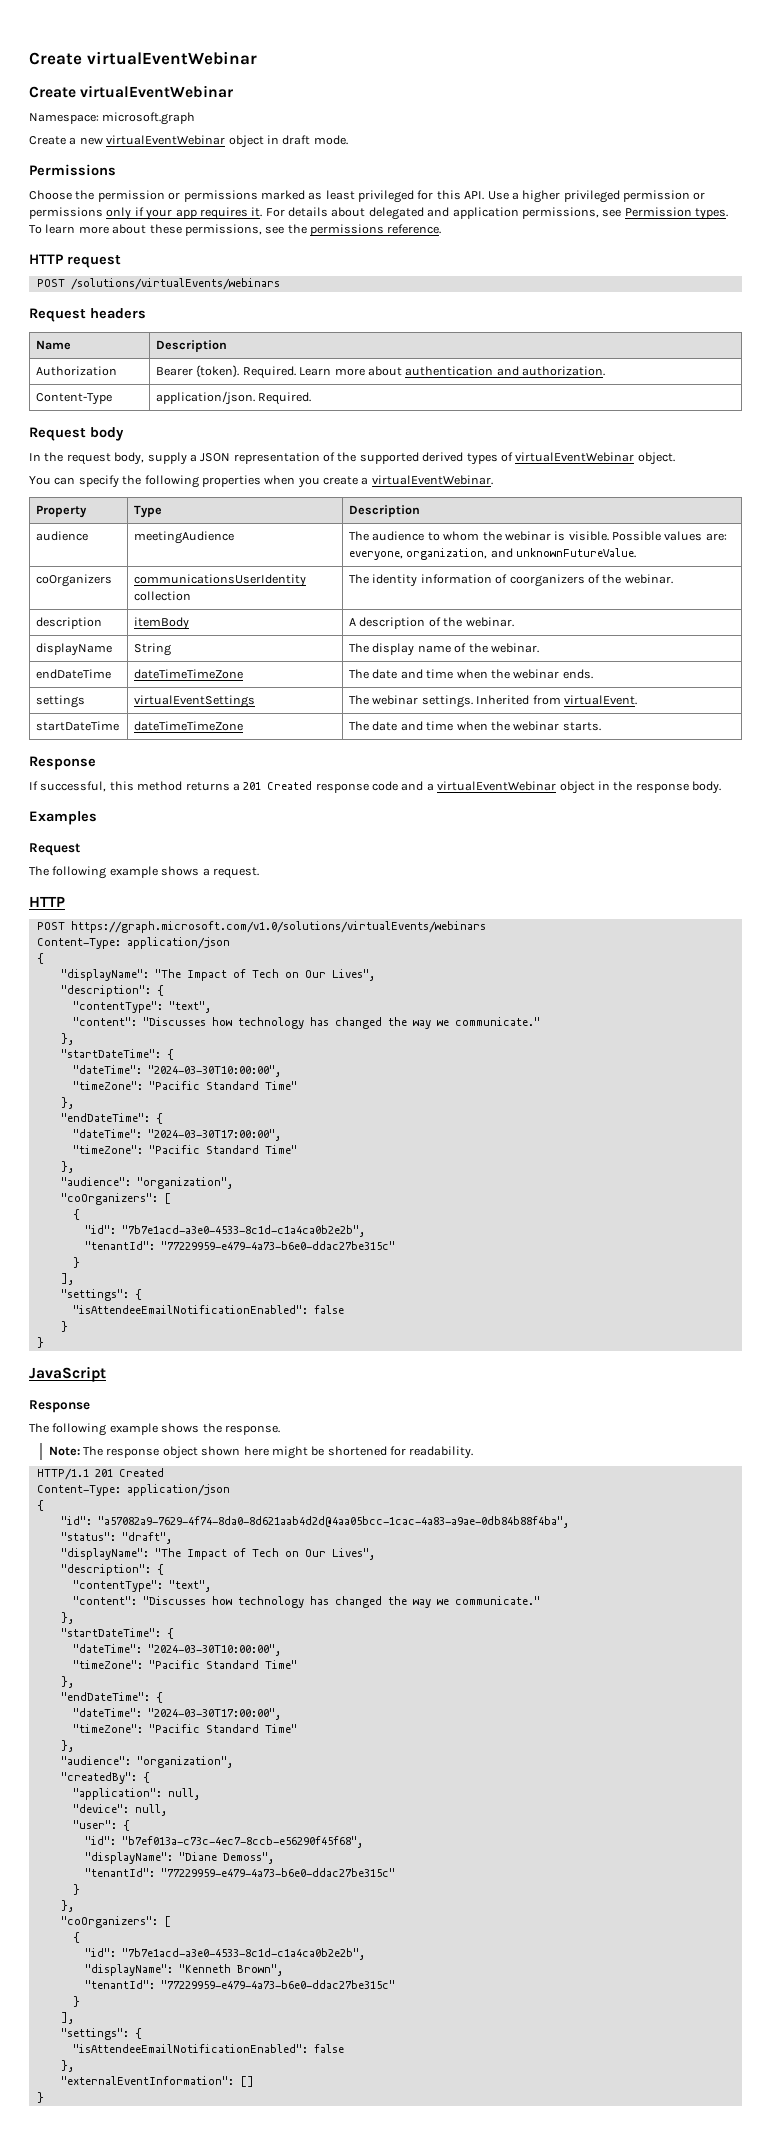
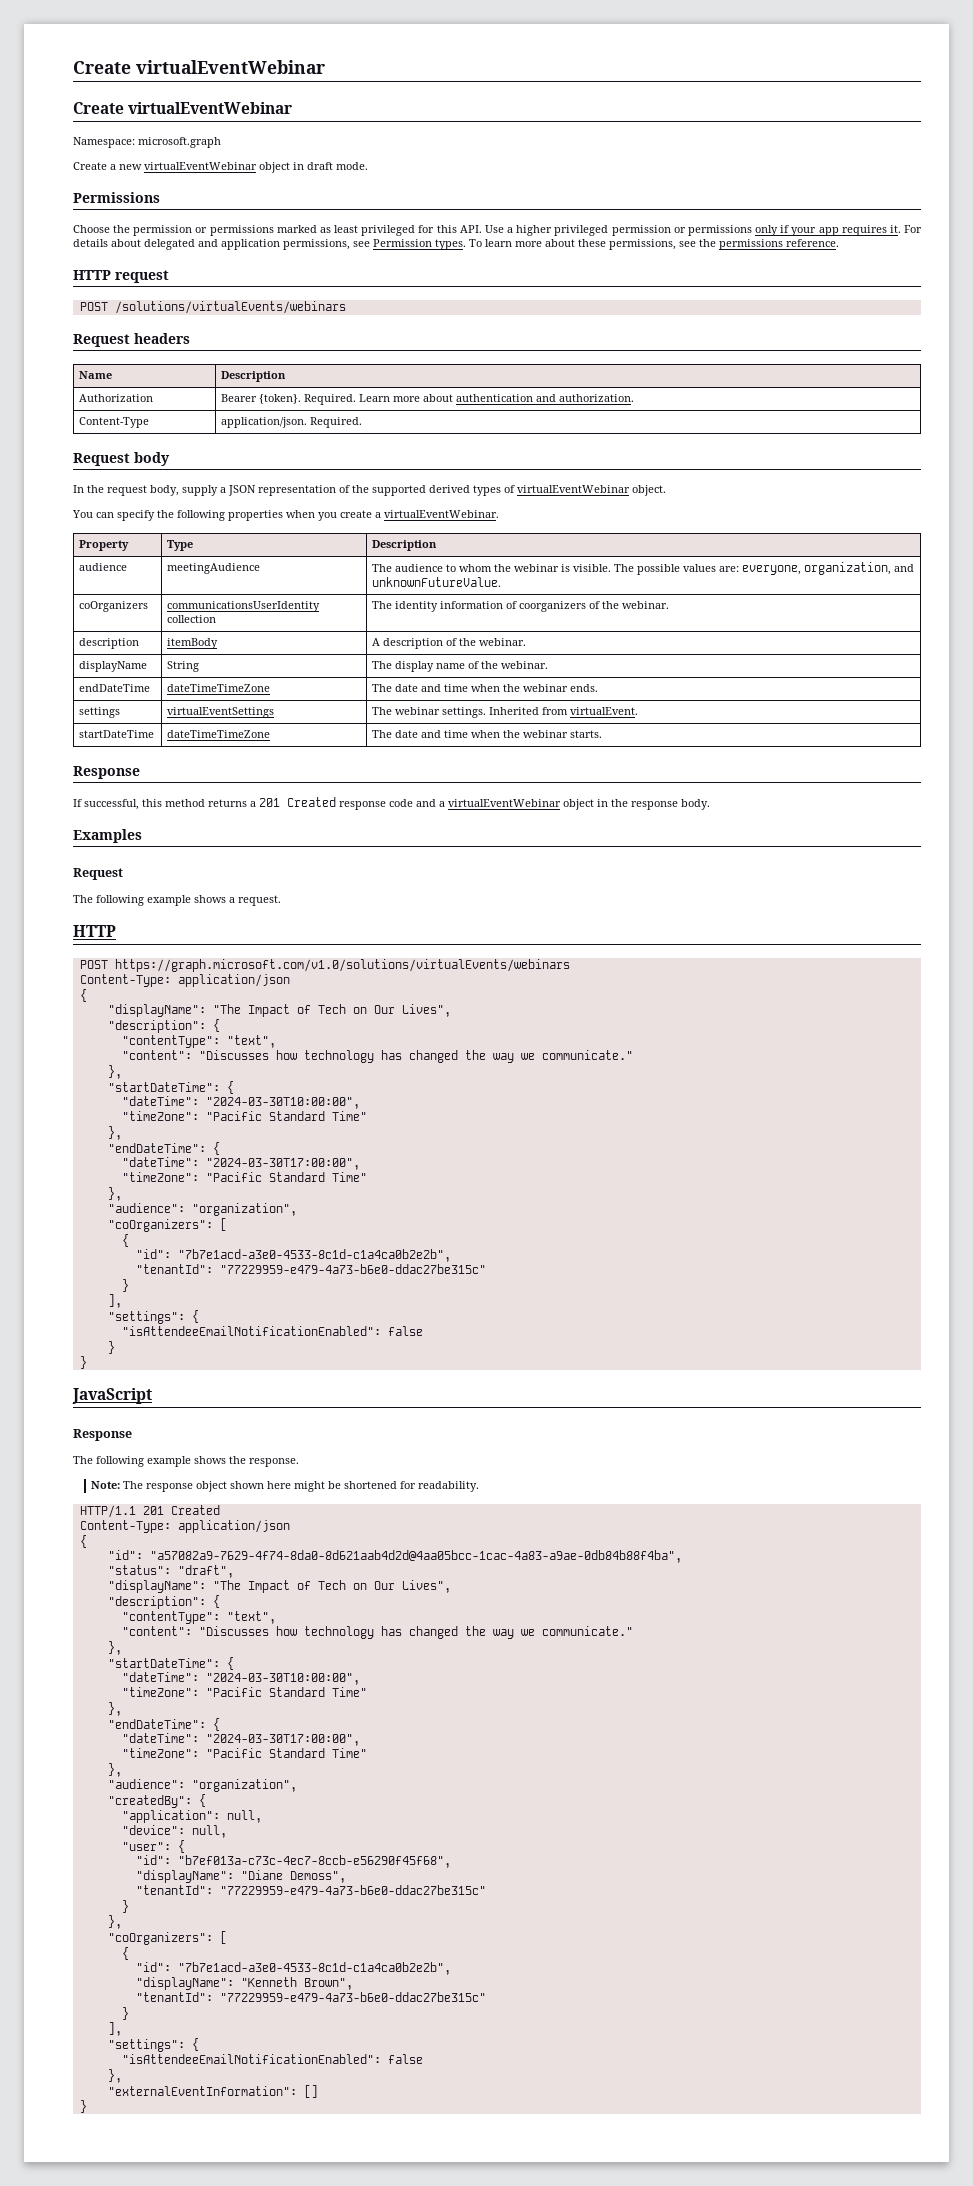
- audience | meetingAudience | The audience to whom the webinar is visible. Possible values are: everyone, organization, and unknownFutureValue.
+ audience | meetingAudience | The audience to whom the webinar is visible. The possible values are: everyone, organization, and unknownFutureValue.

